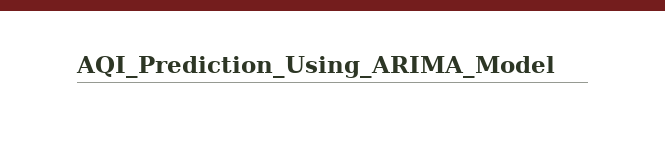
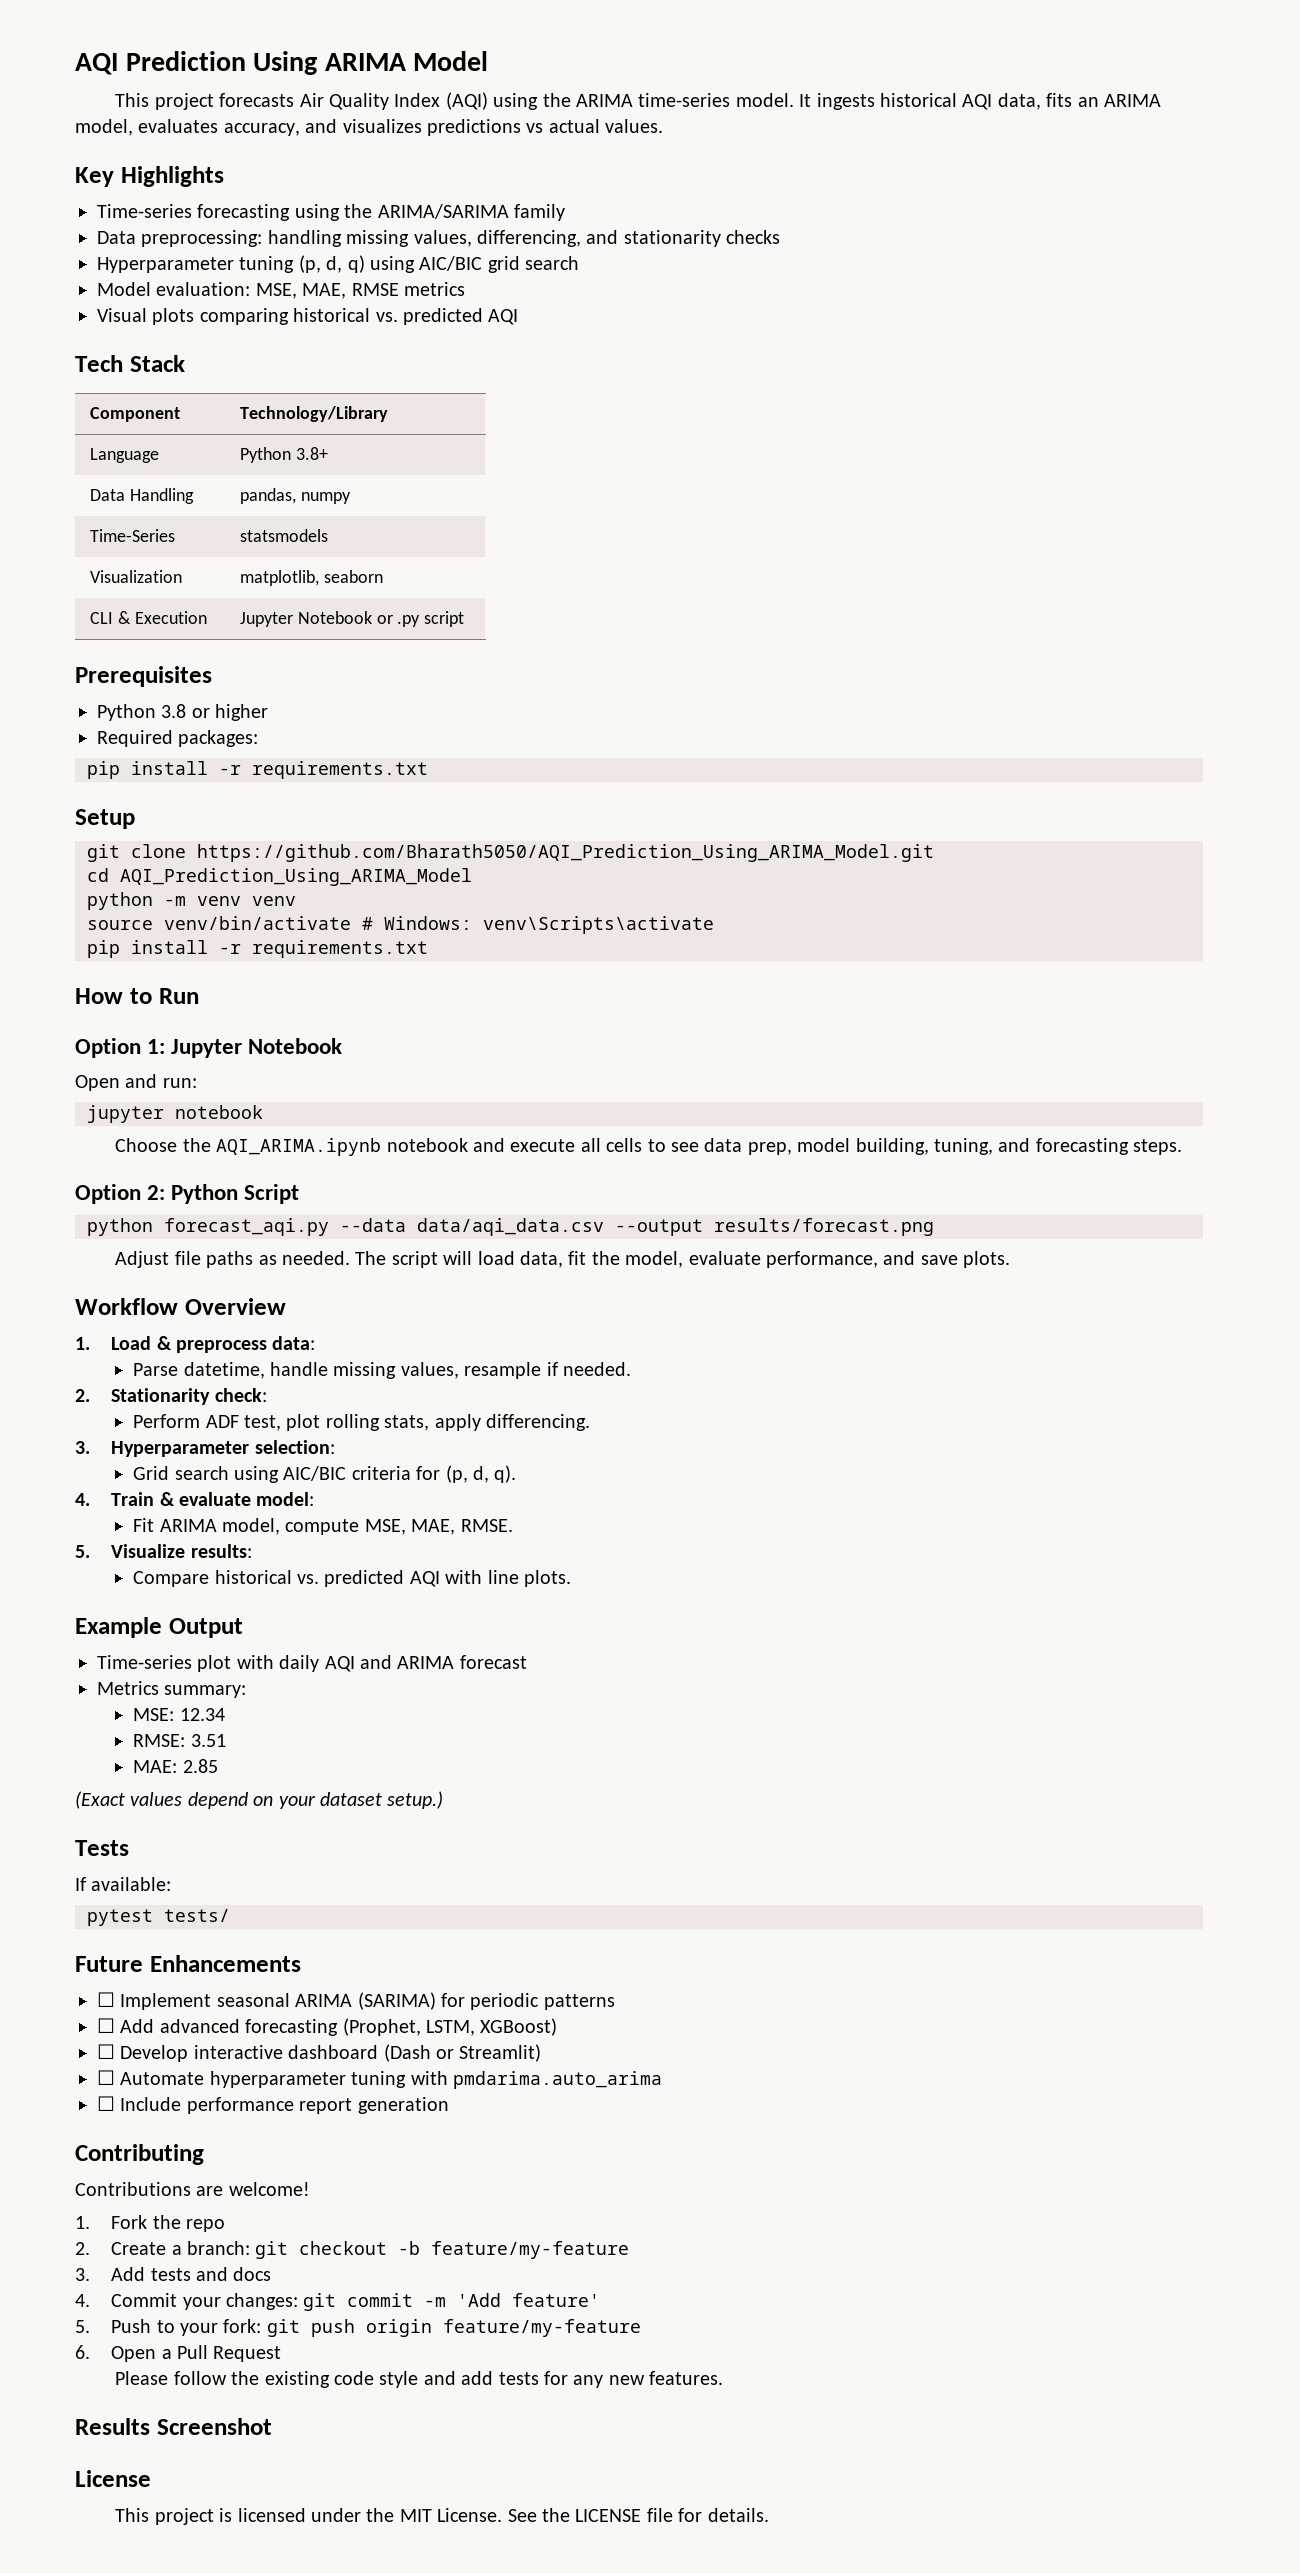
- AQI_Prediction_Using_ARIMA_Model
+ AQI Prediction Using ARIMA Model
+ This project forecasts Air Quality Index (AQI) using the ARIMA time-series model. It ingests historical AQI data, fits an ARIMA model, evaluates accuracy, and visualizes predictions vs actual values.
+ Key Highlights
+ Time-series forecasting using the ARIMA/SARIMA family
+ Data preprocessing: handling missing values, differencing, and stationarity checks
+ Hyperparameter tuning (p, d, q) using AIC/BIC grid search
+ Model evaluation: MSE, MAE, RMSE metrics
+ Visual plots comparing historical vs. predicted AQI
+ Tech Stack
+ Component | Technology/Library
+ Language | Python 3.8+
+ Data Handling | pandas, numpy
+ Time-Series | statsmodels
+ Visualization | matplotlib, seaborn
+ CLI & Execution | Jupyter Notebook or .py script
+ Prerequisites
+ Python 3.8 or higher
+ Required packages:
+ pip install -r requirements.txt
+ Setup
+ git clone https://github.com/Bharath5050/AQI_Prediction_Using_ARIMA_Model.git
+ cd AQI_Prediction_Using_ARIMA_Model
+ python -m venv venv
+ source venv/bin/activate # Windows: venv\Scripts\activate
+ pip install -r requirements.txt
+ How to Run
+ Option 1: Jupyter Notebook
+ Open and run:
+ jupyter notebook
+ Choose the AQI_ARIMA.ipynb notebook and execute all cells to see data prep, model building, tuning, and forecasting steps.
+ Option 2: Python Script
+ python forecast_aqi.py --data data/aqi_data.csv --output results/forecast.png
+ Adjust file paths as needed. The script will load data, fit the model, evaluate performance, and save plots.
+ Workflow Overview
+ 1. Load & preprocess data:
+ Parse datetime, handle missing values, resample if needed.
+ 2. Stationarity check:
+ Perform ADF test, plot rolling stats, apply differencing.
+ 3. Hyperparameter selection:
+ Grid search using AIC/BIC criteria for (p, d, q).
+ 4. Train & evaluate model:
+ Fit ARIMA model, compute MSE, MAE, RMSE.
+ 5. Visualize results:
+ Compare historical vs. predicted AQI with line plots.
+ Example Output
+ Time-series plot with daily AQI and ARIMA forecast
+ Metrics summary:
+ MSE: 12.34
+ RMSE: 3.51
+ MAE: 2.85
+ (Exact values depend on your dataset setup.)
+ Tests
+ If available:
+ pytest tests/
+ Future Enhancements
+ ☐ Implement seasonal ARIMA (SARIMA) for periodic patterns
+ ☐ Add advanced forecasting (Prophet, LSTM, XGBoost)
+ ☐ Develop interactive dashboard (Dash or Streamlit)
+ ☐ Automate hyperparameter tuning with pmdarima.auto_arima
+ ☐ Include performance report generation
+ Contributing
+ Contributions are welcome!
+ 1. Fork the repo
+ 2. Create a branch: git checkout -b feature/my-feature
+ 3. Add tests and docs
+ 4. Commit your changes: git commit -m 'Add feature'
+ 5. Push to your fork: git push origin feature/my-feature
+ 6. Open a Pull Request
+ Please follow the existing code style and add tests for any new features.
+ Results Screenshot
+ License
+ This project is licensed under the MIT License. See the LICENSE file for details.

